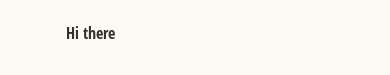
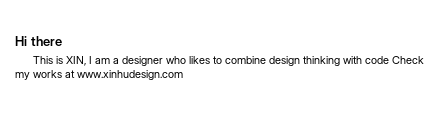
+ This is XIN, I am a designer who likes to combine design thinking with code Check my works at www.xinhudesign.com

